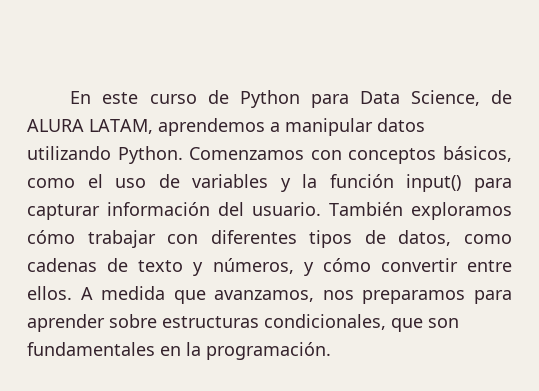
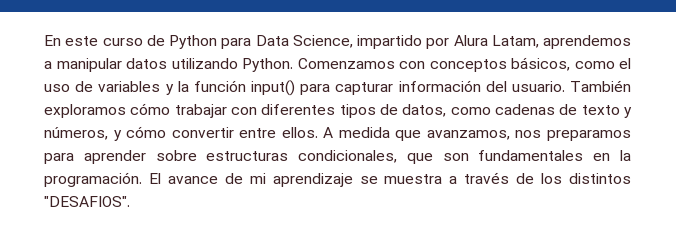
- En este curso de Python para Data Science, de ALURA LATAM, aprendemos a manipular datos utilizando Python.
+ En este curso de Python para Data Science, impartido por Alura Latam, aprendemos a manipular datos utilizando Python.
+ El avance de mi aprendizaje se muestra a través de los distintos "DESAFIOS".

